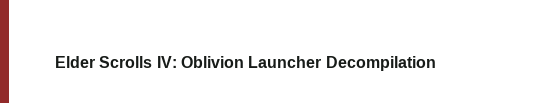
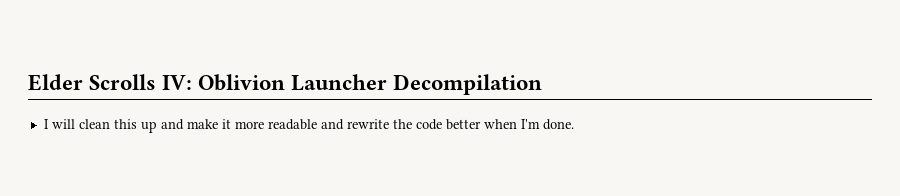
+ I will clean this up and make it more readable and rewrite the code better when I'm done.

